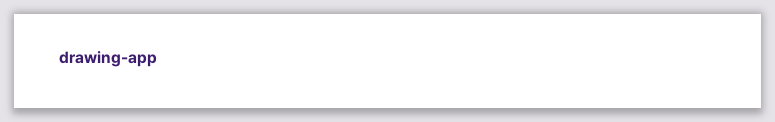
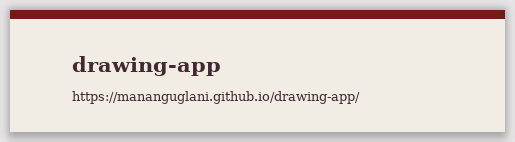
+ https://mananguglani.github.io/drawing-app/

